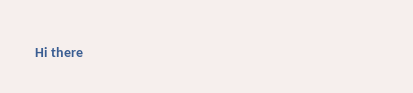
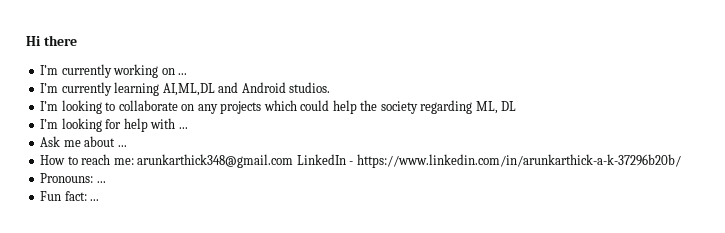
+ I’m currently working on ...
+ I’m currently learning AI,ML,DL and Android studios.
+ I’m looking to collaborate on any projects which could help the society regarding ML, DL
+ I’m looking for help with ...
+ Ask me about ...
+ How to reach me: arunkarthick348@gmail.com LinkedIn - https://www.linkedin.com/in/arunkarthick-a-k-37296b20b/
+ Pronouns: ...
+ Fun fact: ...

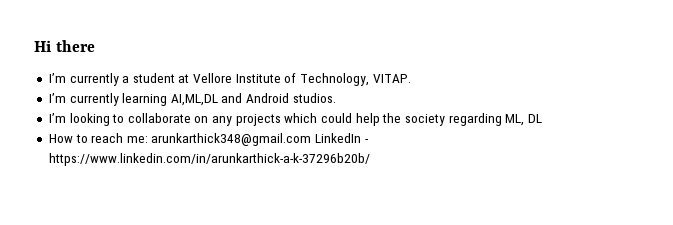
- I’m currently working on ...
+ I’m currently a student at Vellore Institute of Technology, VITAP.
- I’m looking for help with ...
- Ask me about ...
- Pronouns: ...
- Fun fact: ...

